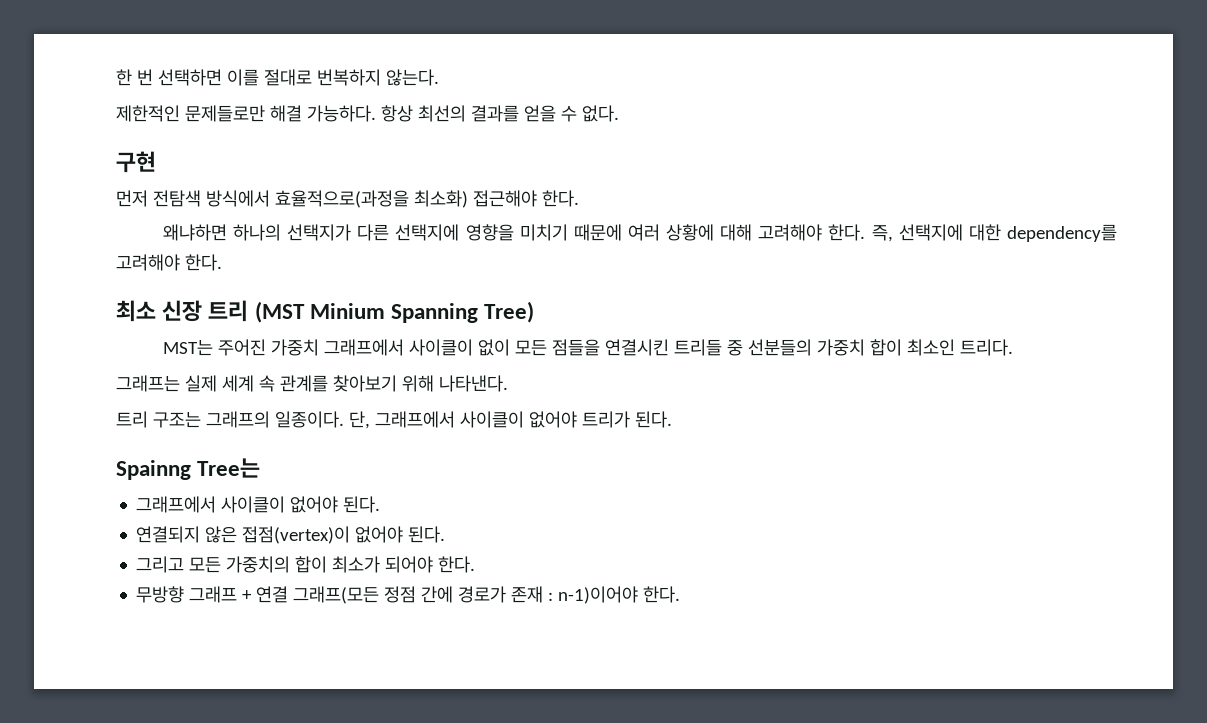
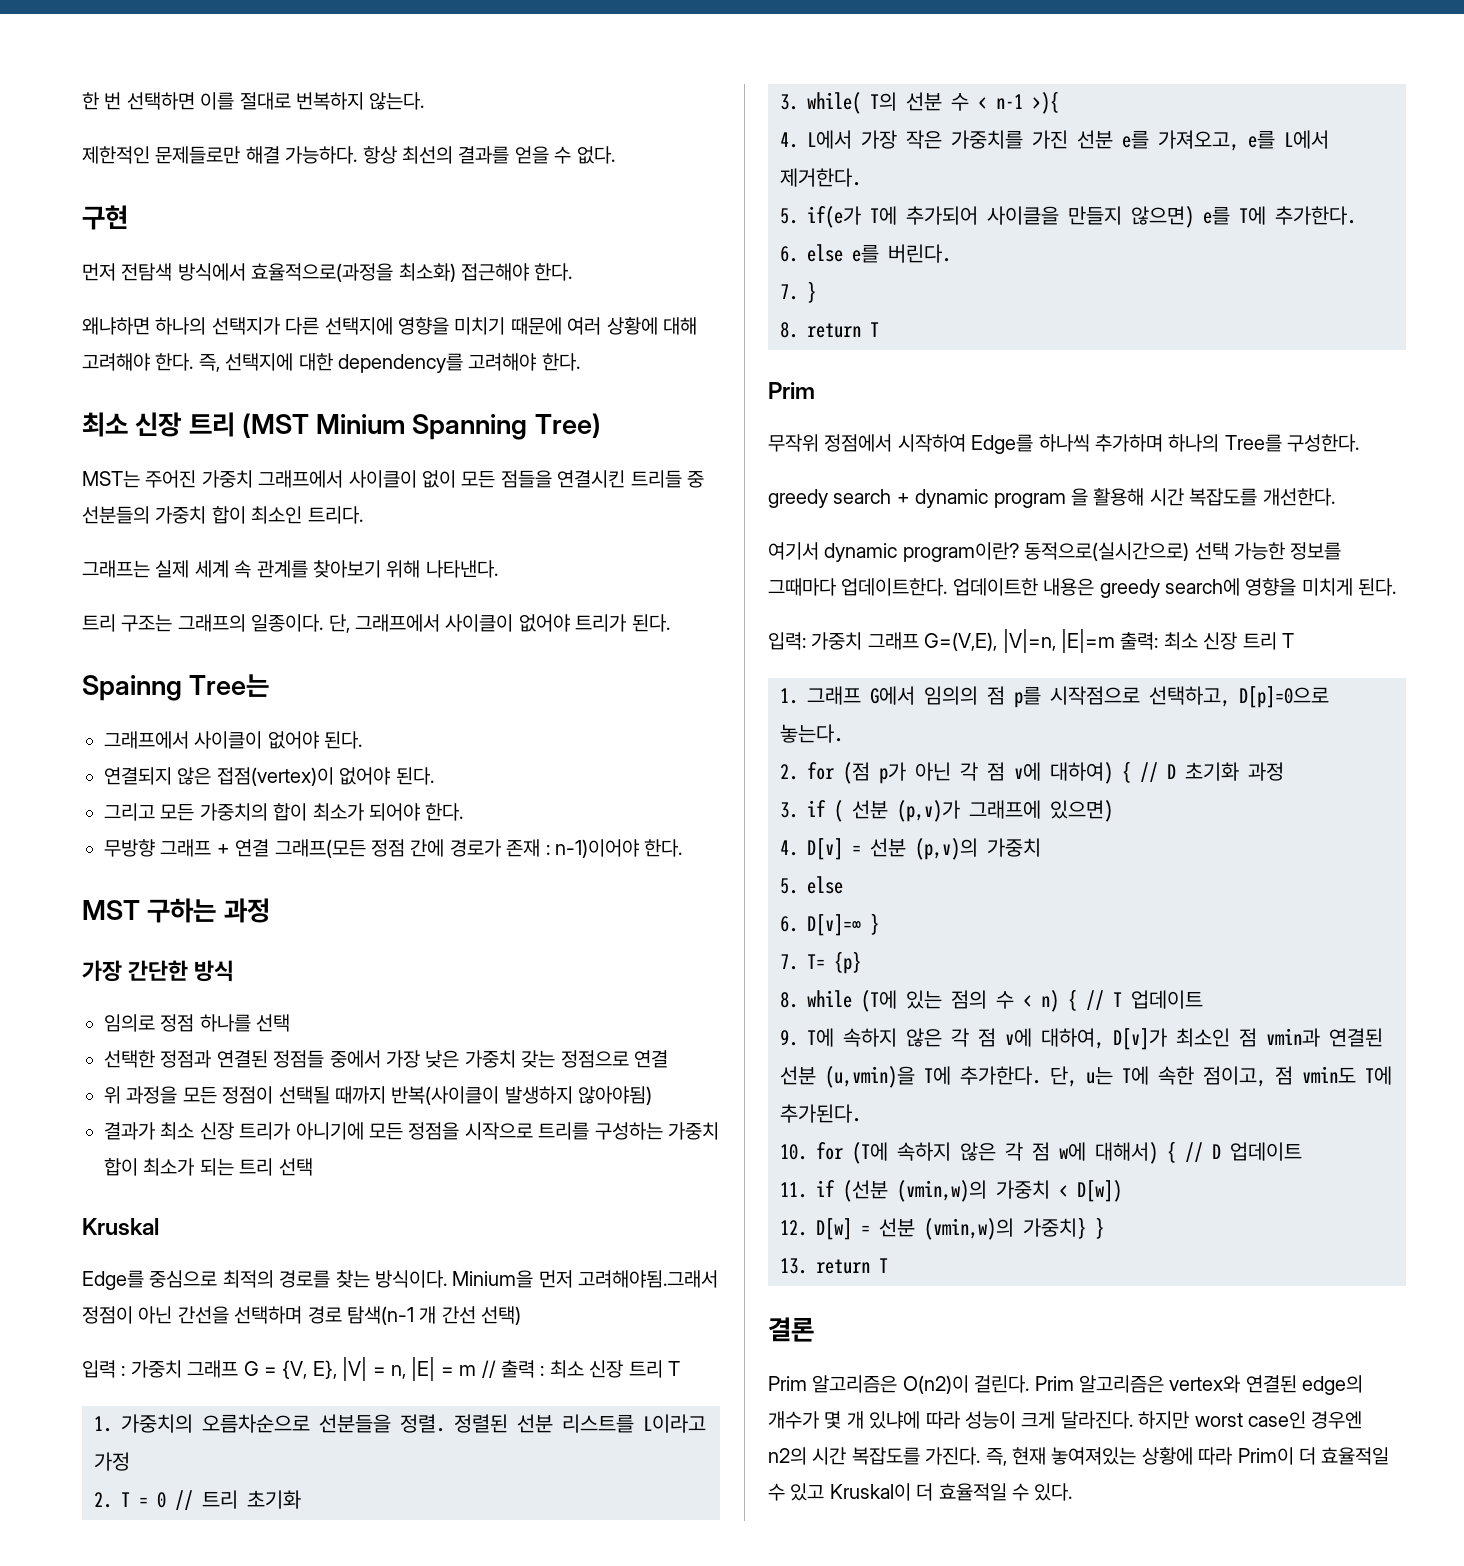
+ MST 구하는 과정
+ 가장 간단한 방식
+ 임의로 정점 하나를 선택
+ 선택한 정점과 연결된 정점들 중에서 가장 낮은 가중치 갖는 정점으로 연결
+ 위 과정을 모든 정점이 선택될 때까지 반복(사이클이 발생하지 않아야됨)
+ 결과가 최소 신장 트리가 아니기에 모든 정점을 시작으로 트리를 구성하는 가중치 합이 최소가 되는 트리 선택
+ Kruskal
+ Edge를 중심으로 최적의 경로를 찾는 방식이다. Minium을 먼저 고려해야됨.그래서 정점이 아닌 간선을 선택하며 경로 탐색(n-1 개 간선 선택)
+ 입력 : 가중치 그래프 G = {V, E}, |V| = n, |E| = m // 출력 : 최소 신장 트리 T
+ 1. 가중치의 오름차순으로 선분들을 정렬. 정렬된 선분 리스트를 L이라고 가정
+ 2. T = 0 // 트리 초기화
+ 3. while( T의 선분 수 < n-1 >){
+ 4. L에서 가장 작은 가중치를 가진 선분 e를 가져오고, e를 L에서 제거한다.
+ 5. if(e가 T에 추가되어 사이클을 만들지 않으면) e를 T에 추가한다.
+ 6. else e를 버린다.
+ 7. }
+ 8. return T
+ Prim
+ 무작위 정점에서 시작하여 Edge를 하나씩 추가하며 하나의 Tree를 구성한다.
+ greedy search + dynamic program 을 활용해 시간 복잡도를 개선한다.
+ 여기서 dynamic program이란? 동적으로(실시간으로) 선택 가능한 정보를 그때마다 업데이트한다. 업데이트한 내용은 greedy search에 영향을 미치게 된다.
+ 입력: 가중치 그래프 G=(V,E), |V|=n, |E|=m 출력: 최소 신장 트리 T
+ 1. 그래프 G에서 임의의 점 p를 시작점으로 선택하고, D[p]=0으로 놓는다.
+ 2. for (점 p가 아닌 각 점 v에 대하여) { // D 초기화 과정
+ 3. if ( 선분 (p,v)가 그래프에 있으면)
+ 4. D[v] = 선분 (p,v)의 가중치
+ 5. else
+ 6. D[v]=∞ }
+ 7. T= {p}
+ 8. while (T에 있는 점의 수 < n) { // T 업데이트
+ 9. T에 속하지 않은 각 점 v에 대하여, D[v]가 최소인 점 vmin과 연결된 선분 (u,vmin)을 T에 추가한다. 단, u는 T에 속한 점이고, 점 vmin도 T에 추가된다.
+ 10. for (T에 속하지 않은 각 점 w에 대해서) { // D 업데이트
+ 11. if (선분 (vmin,w)의 가중치 < D[w])
+ 12. D[w] = 선분 (vmin,w)의 가중치} }
+ 13. return T
+ 결론
+ Prim 알고리즘은 O(n2)이 걸린다. Prim 알고리즘은 vertex와 연결된 edge의 개수가 몇 개 있냐에 따라 성능이 크게 달라진다. 하지만 worst case인 경우엔 n2의 시간 복잡도를 가진다. 즉, 현재 놓여져있는 상황에 따라 Prim이 더 효율적일 수 있고 Kruskal이 더 효율적일 수 있다.

